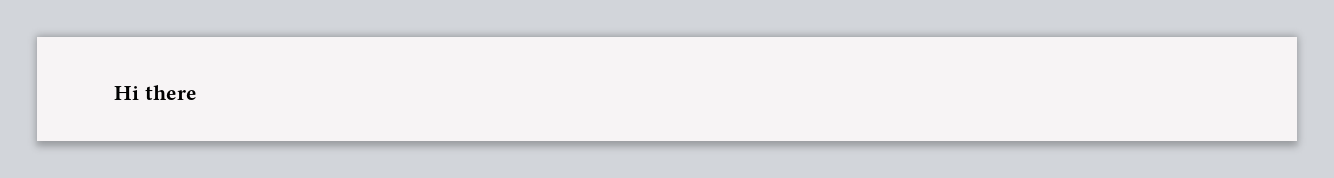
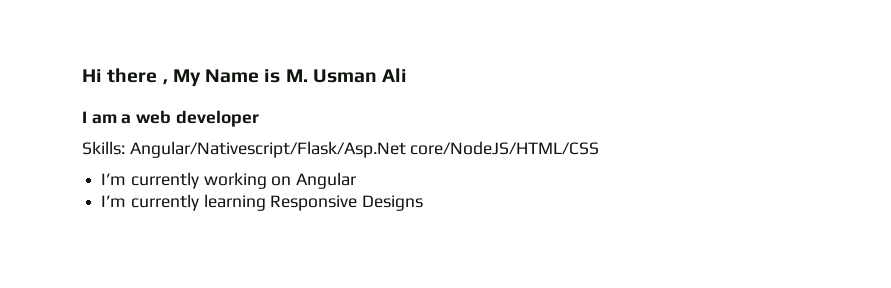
- Hi there
+ Hi there , My Name is M. Usman Ali
+ I am a web developer
+ Skills: Angular/Nativescript/Flask/Asp.Net core/NodeJS/HTML/CSS
+ I’m currently working on Angular
+ I’m currently learning Responsive Designs

